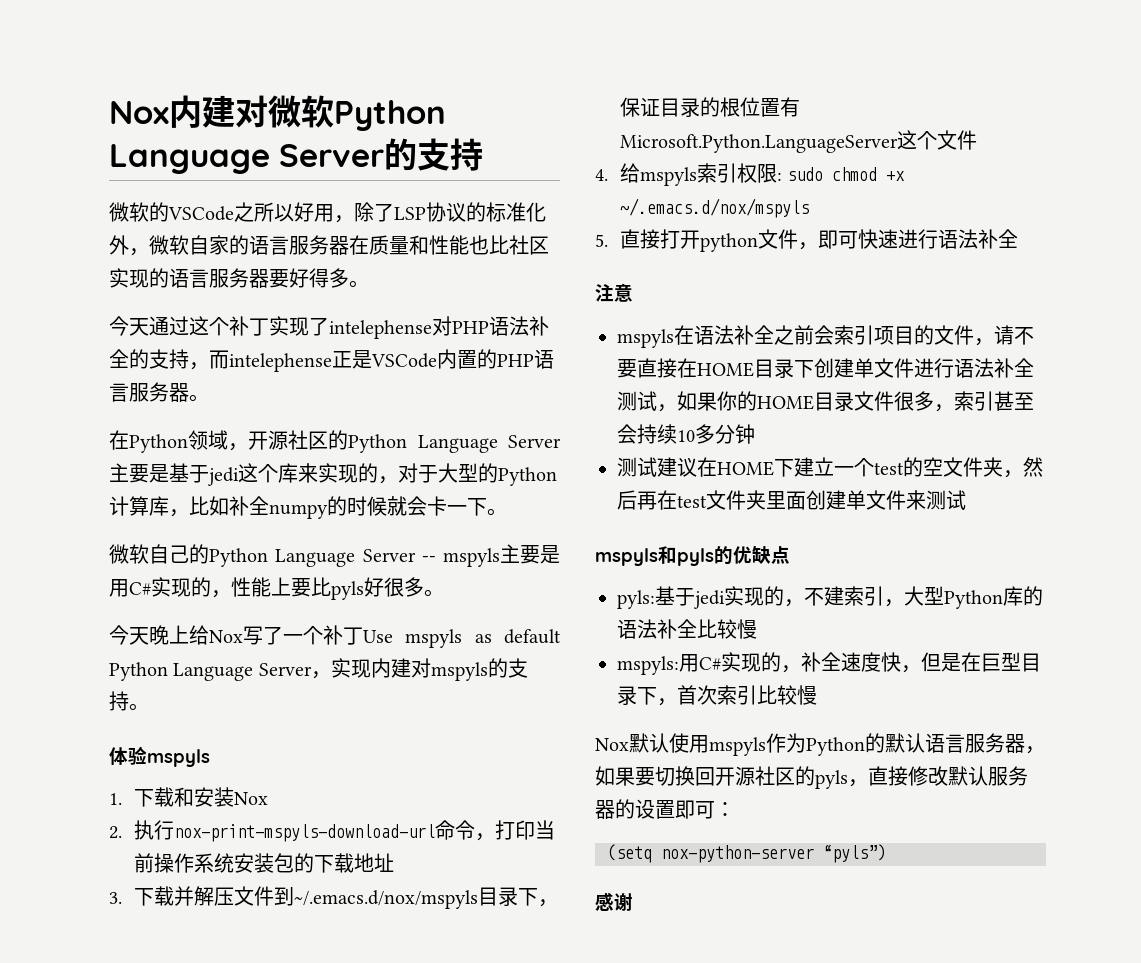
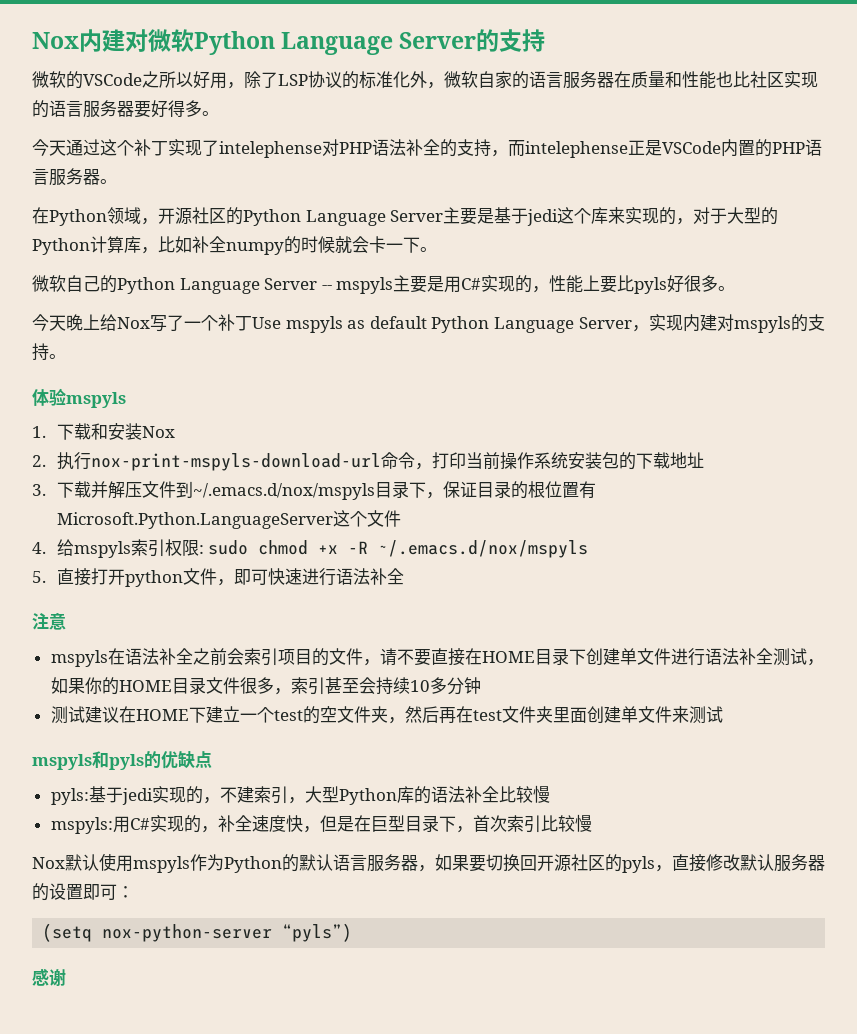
- 4.给mspyls索引权限: sudo chmod +x ~/.emacs.d/nox/mspyls
+ 4.给mspyls索引权限: sudo chmod +x -R ~/.emacs.d/nox/mspyls

